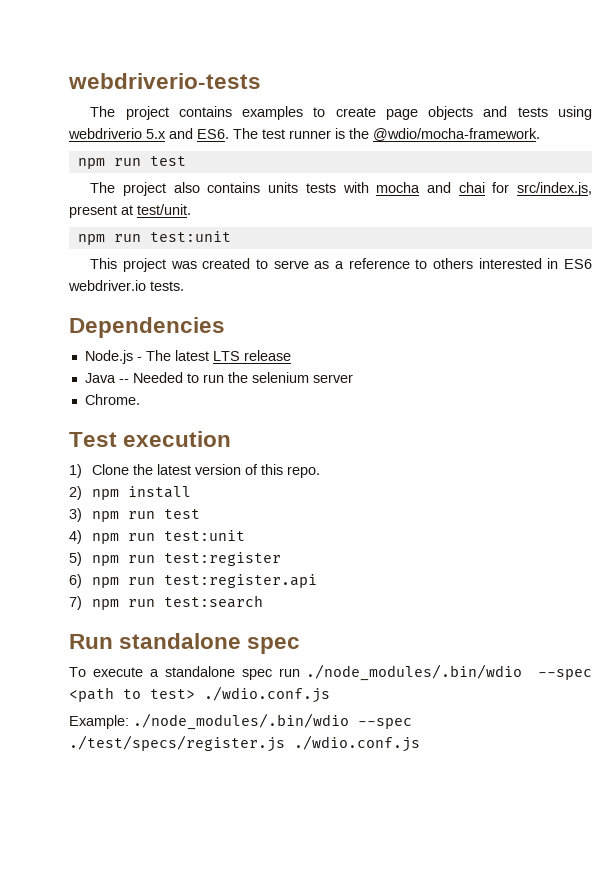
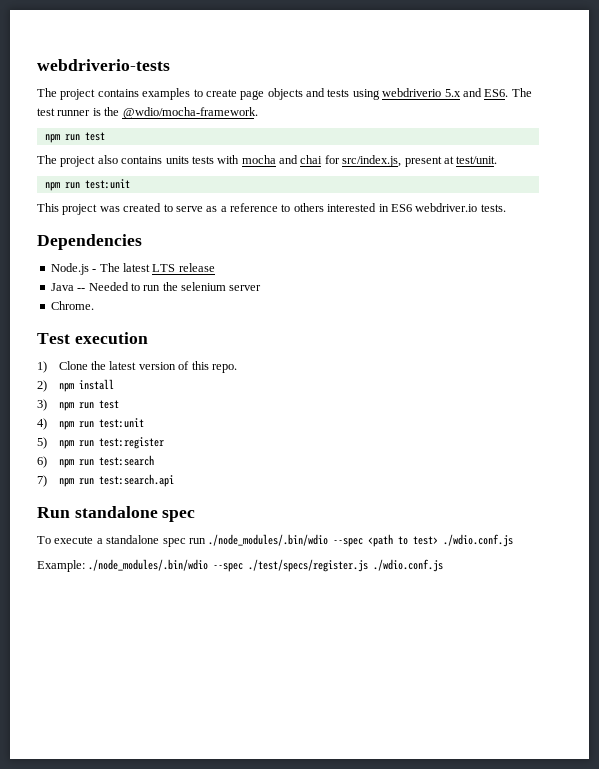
- 6) npm run test:register.api
+ 6) npm run test:search
- 7) npm run test:search
+ 7) npm run test:search.api

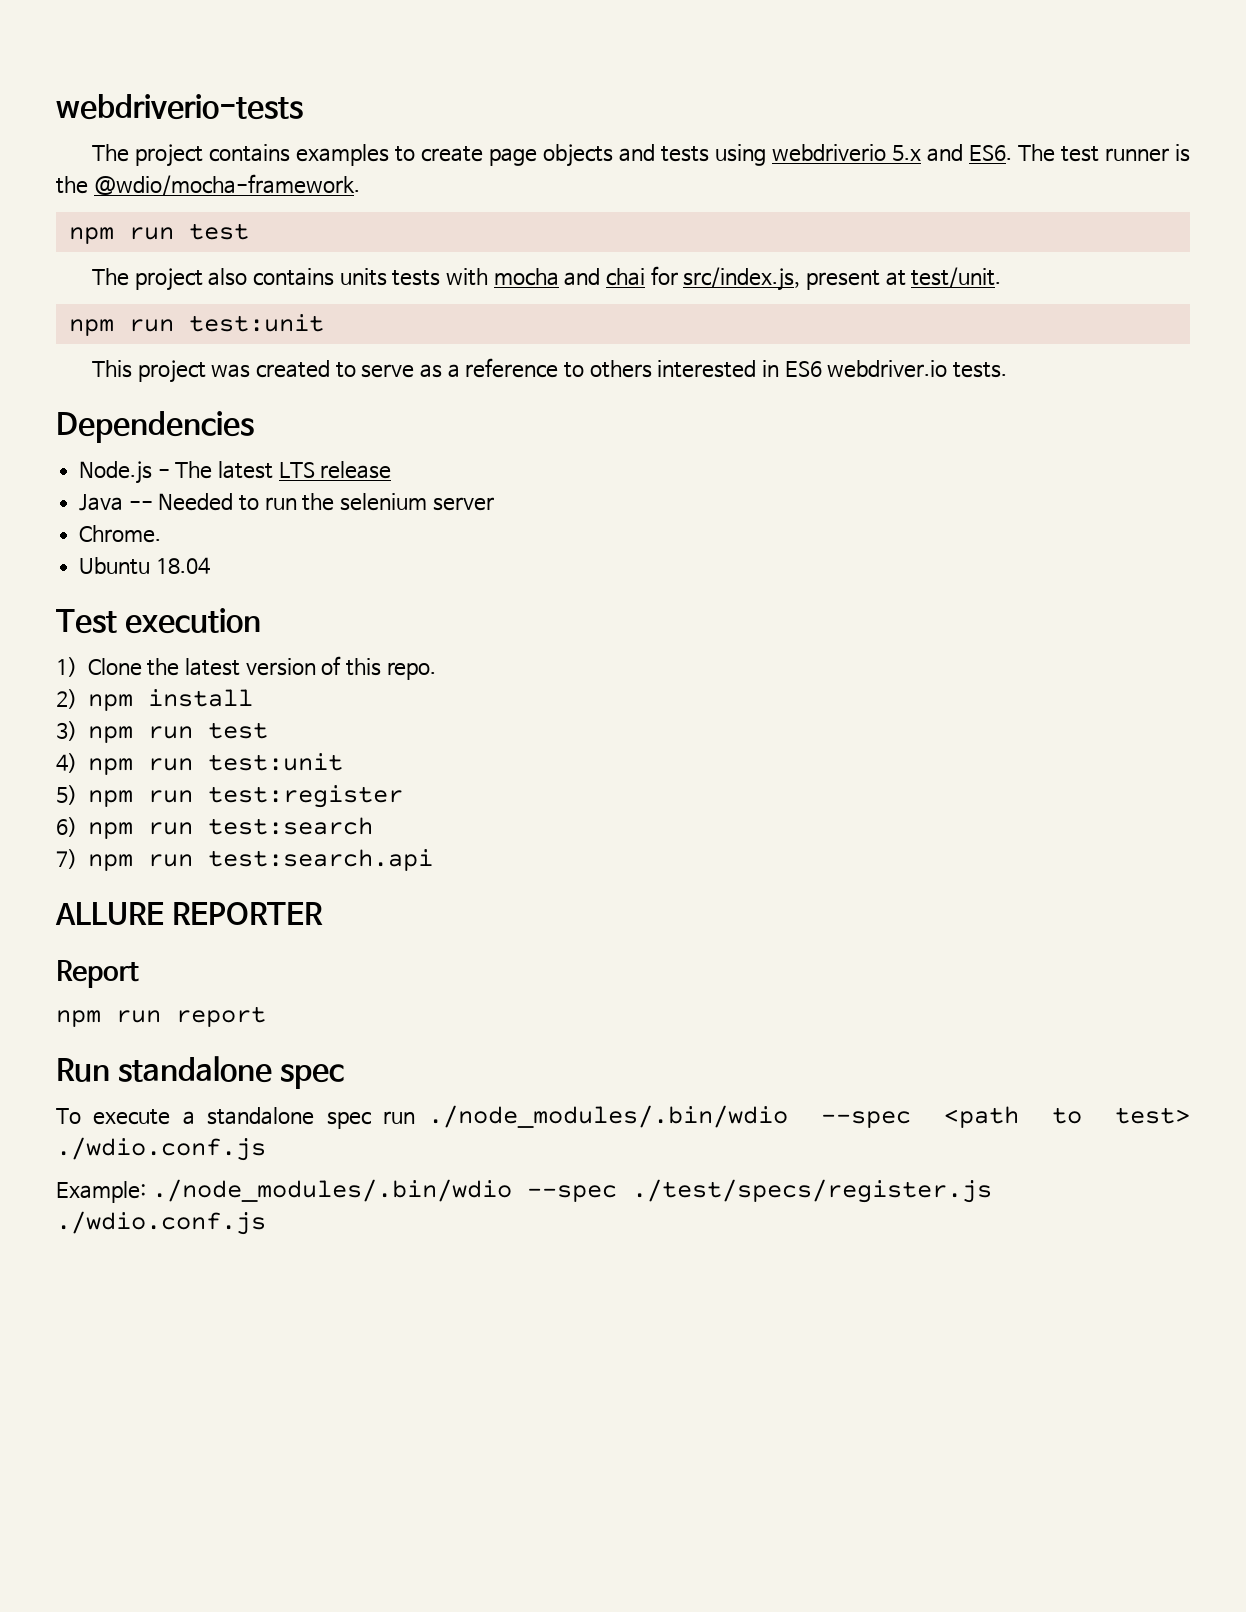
+ Ubuntu 18.04
+ ALLURE REPORTER
+ Report
+ npm run report

